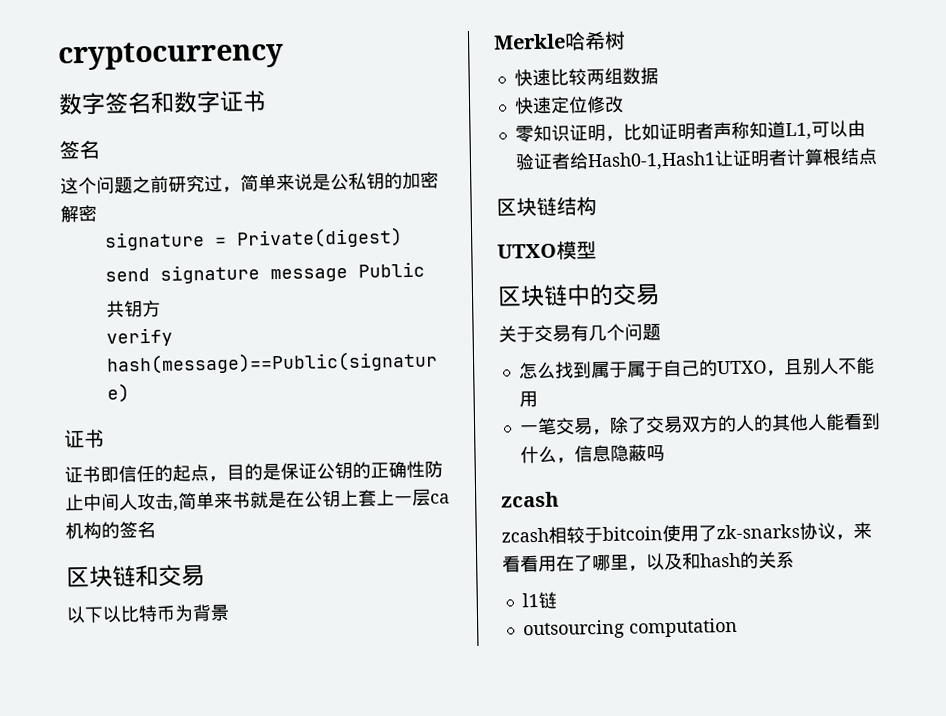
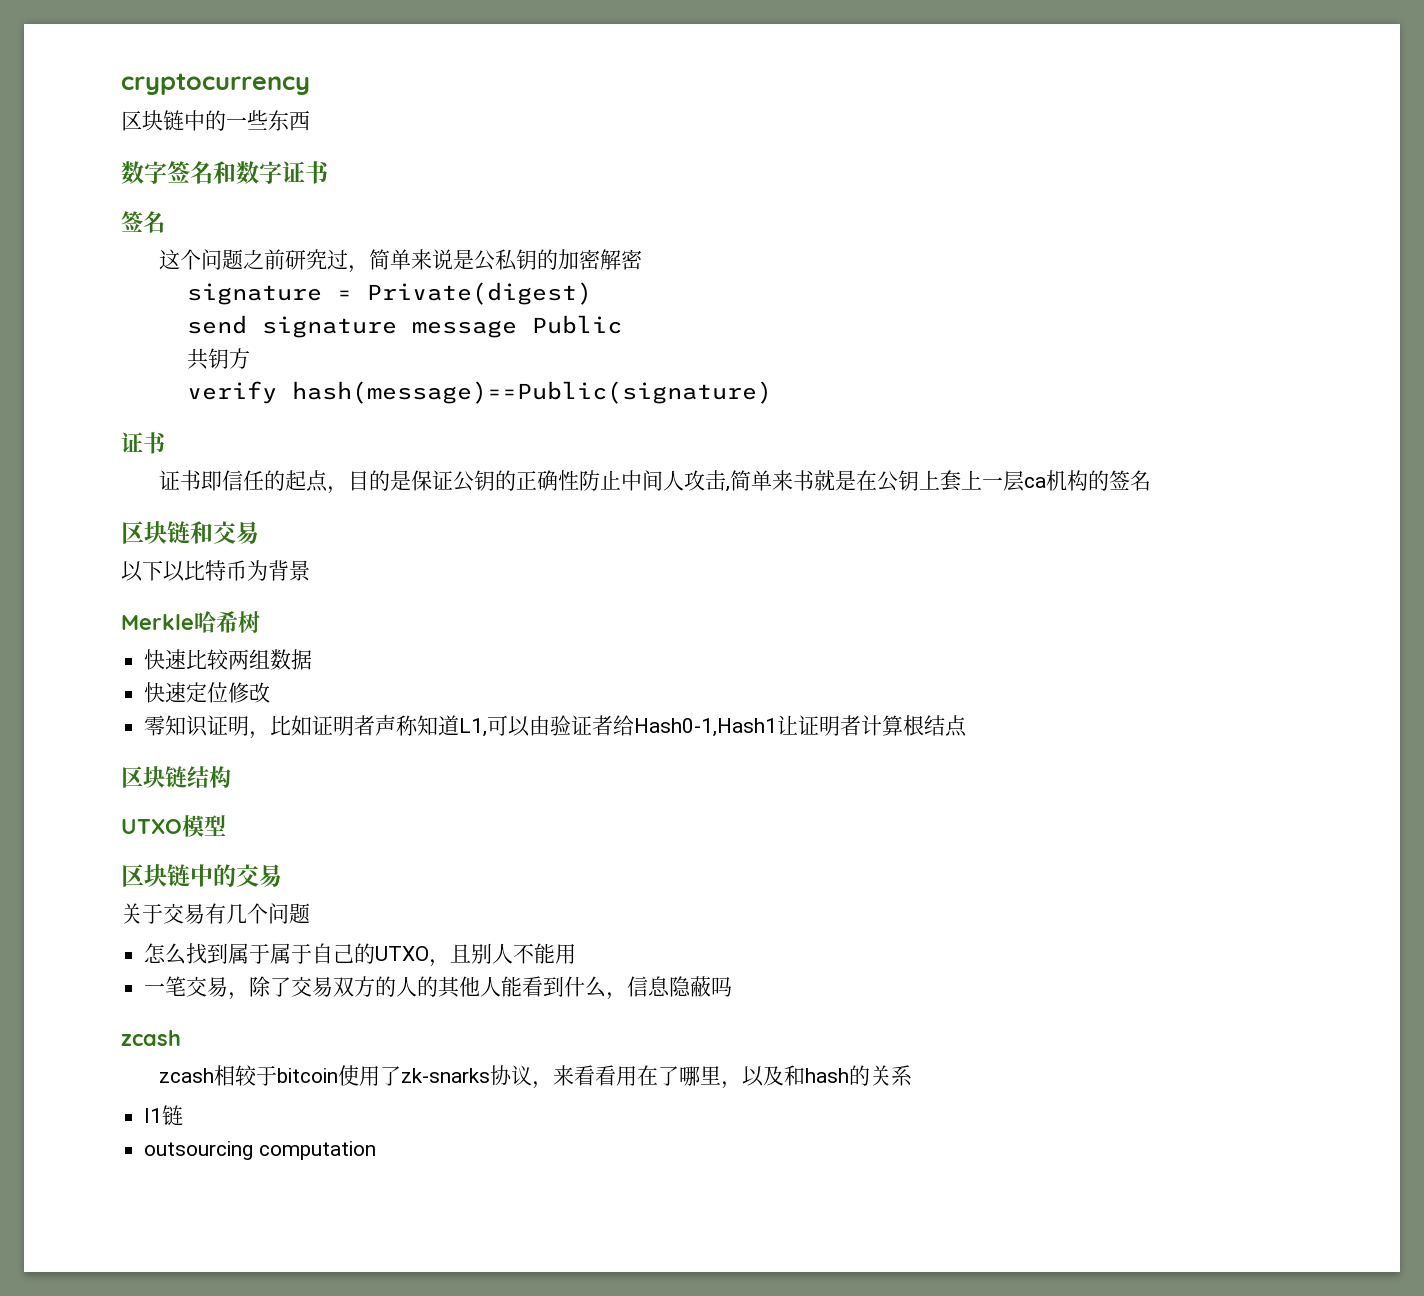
+ 区块链中的一些东西

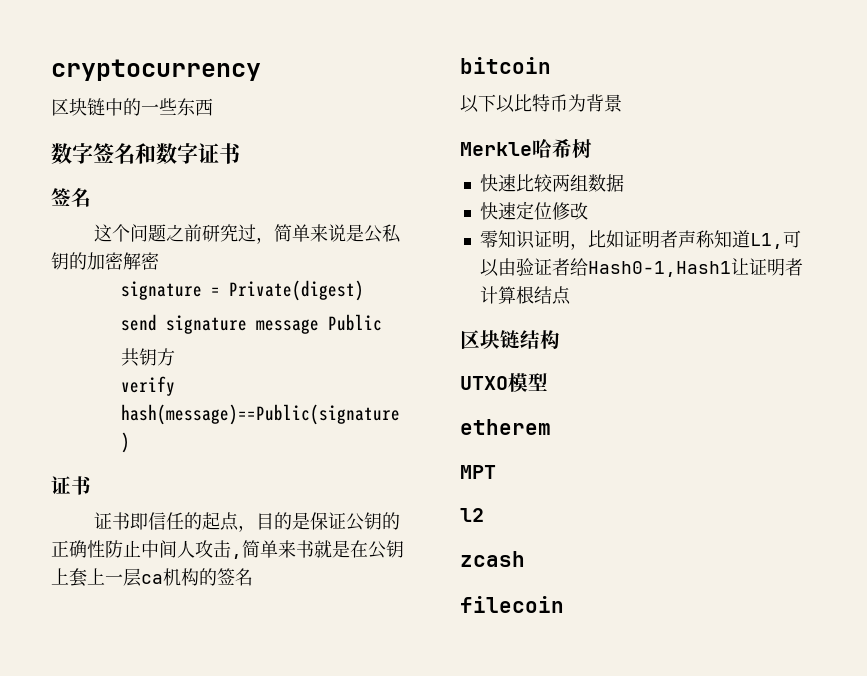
- 区块链和交易
+ bitcoin
- 区块链中的交易
- 关于交易有几个问题
- 怎么找到属于属于自己的UTXO，且别人不能用
- 一笔交易，除了交易双方的人的其他人能看到什么，信息隐蔽吗
+ etherem
+ MPT
+ l2
  zcash
- zcash相较于bitcoin使用了zk-snarks协议，来看看用在了哪里，以及和hash的关系
- l1链
- outsourcing computation
+ filecoin

